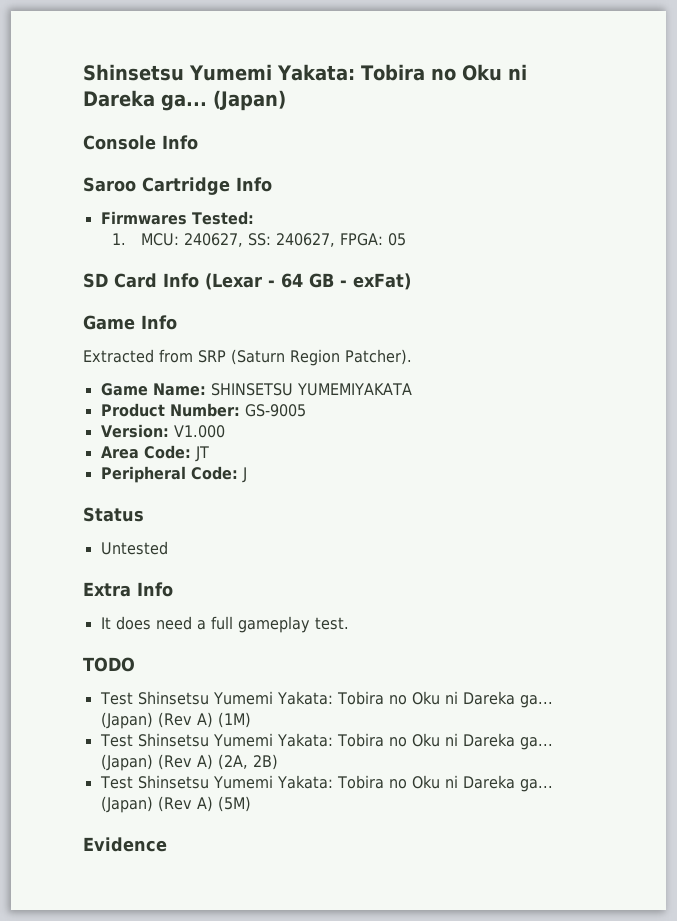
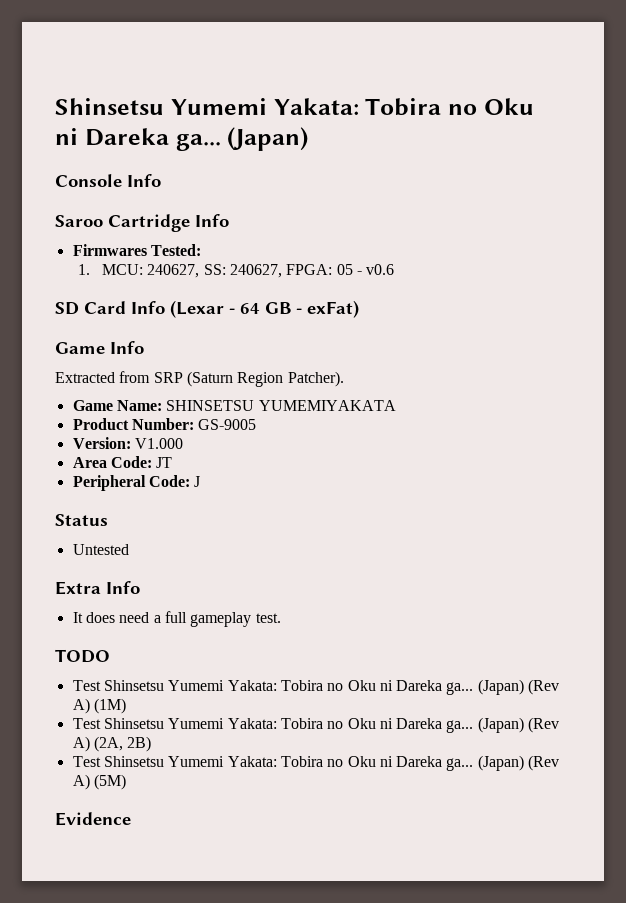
- 1. MCU: 240627, SS: 240627, FPGA: 05
+ 1. MCU: 240627, SS: 240627, FPGA: 05 - v0.6

